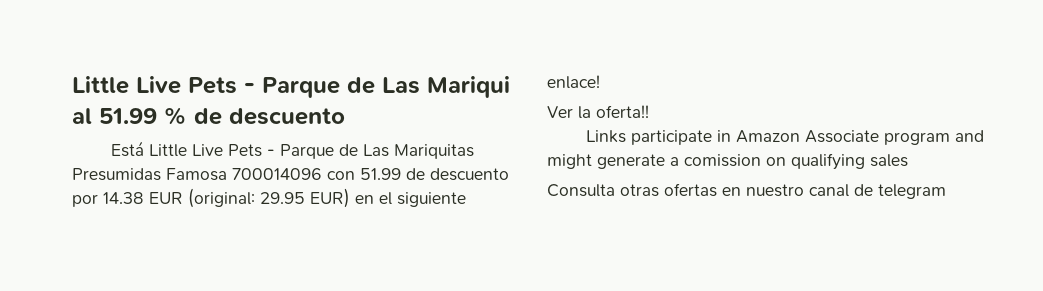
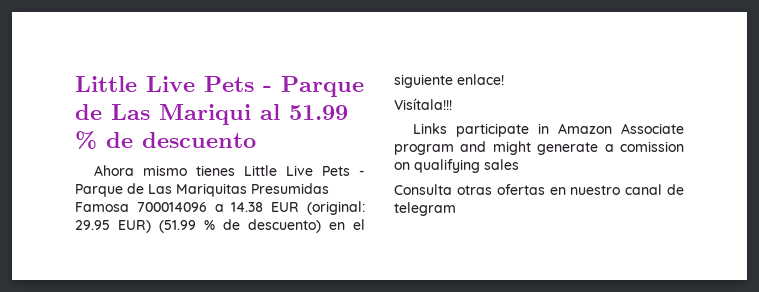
- Está Little Live Pets - Parque de Las Mariquitas Presumidas Famosa 700014096 con 51.99 de descuento por 14.38 EUR (original: 29.95 EUR) en el siguiente enlace!
+ Ahora mismo tienes Little Live Pets - Parque de Las Mariquitas Presumidas Famosa 700014096 a 14.38 EUR (original: 29.95 EUR) (51.99 % de descuento) en el siguiente enlace!
- Ver la oferta!!
+ Visítala!!!

